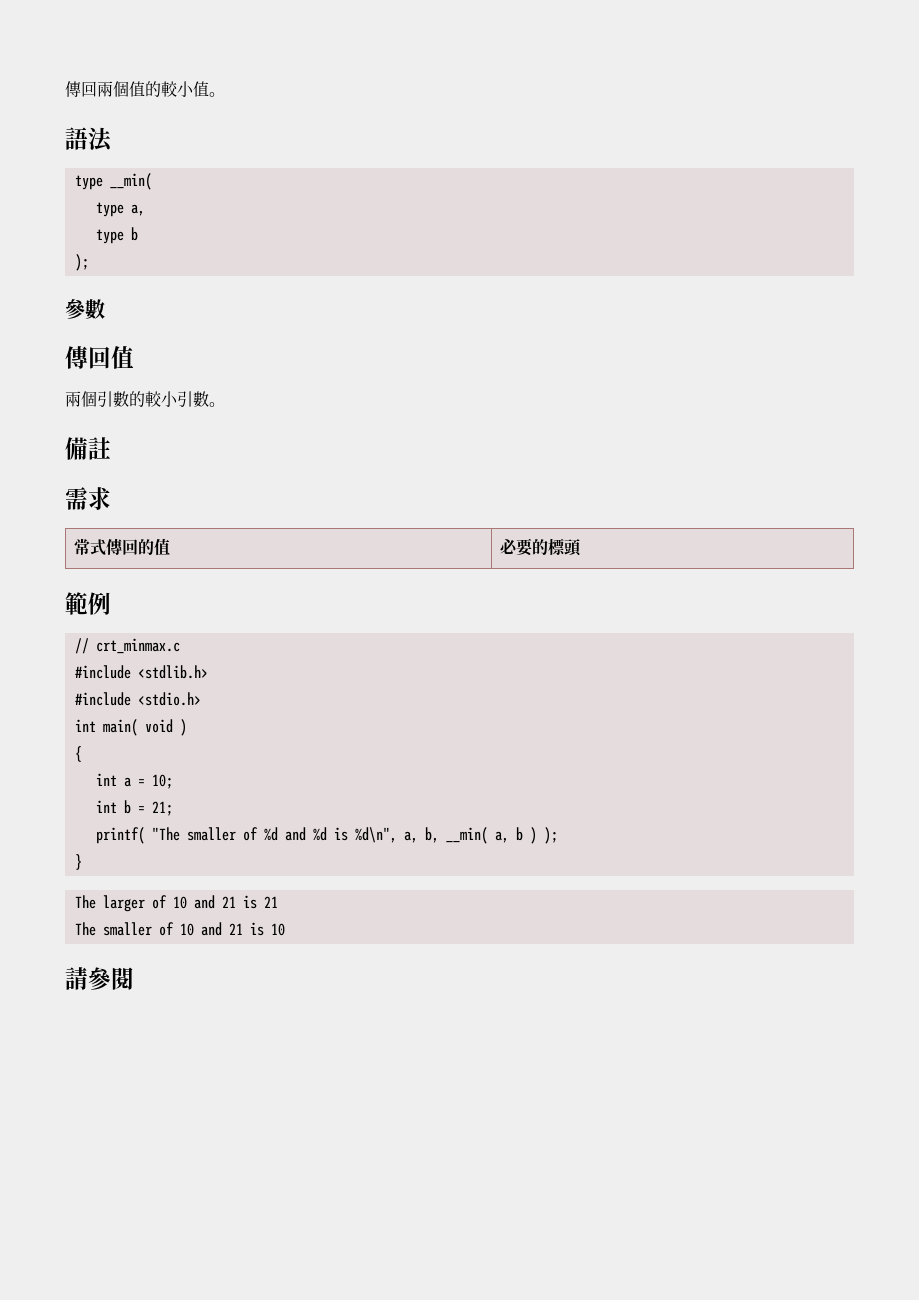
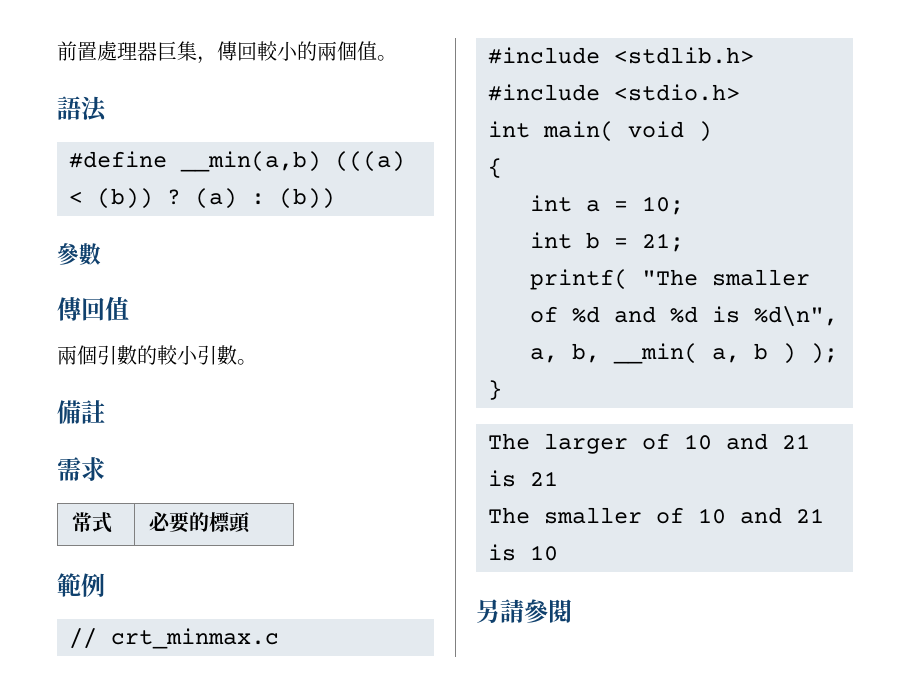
- 傳回兩個值的較小值。
+ 前置處理器巨集，傳回較小的兩個值。
  語法
- type __min(
- type a,
- type b
- );
+ #define __min(a,b) (((a) < (b)) ? (a) : (b))
- 常式傳回的值 | 必要的標頭
+ 常式 | 必要的標頭
- 請參閱
+ 另請參閱

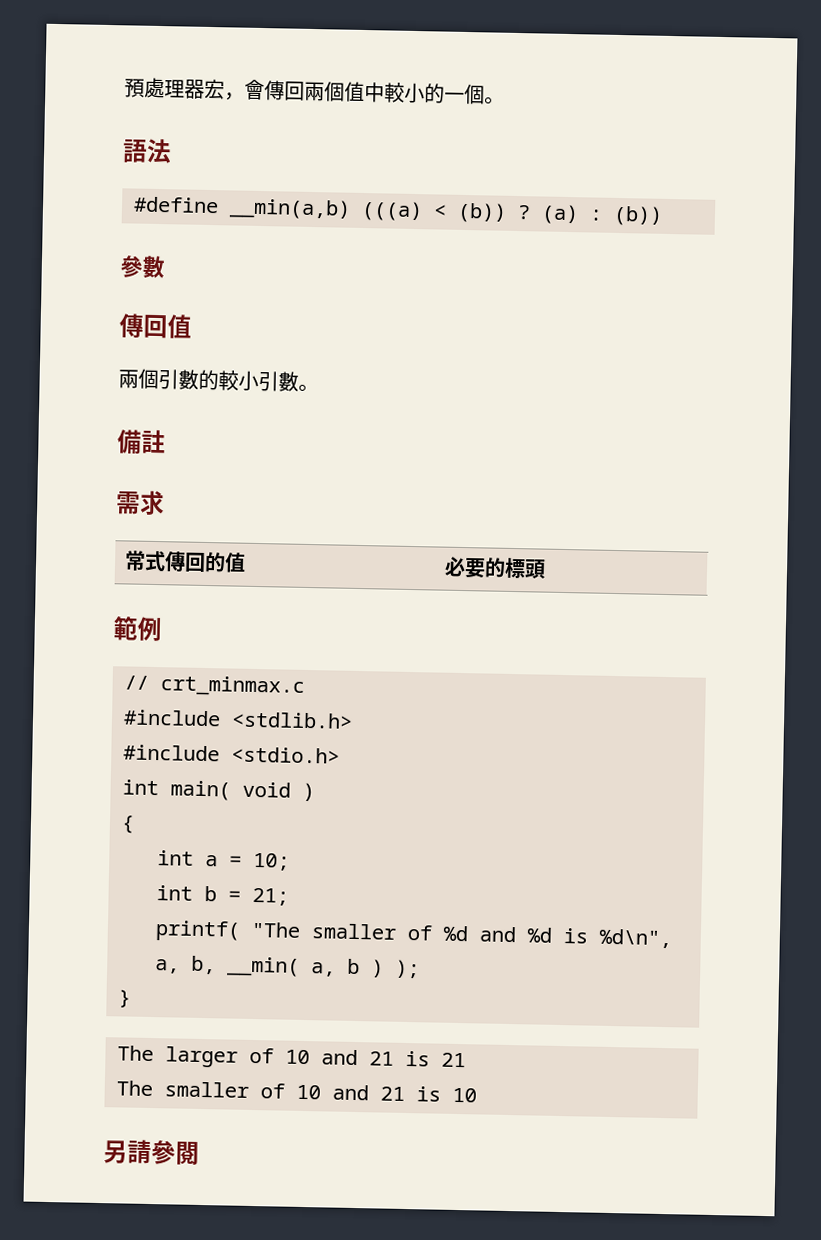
- 前置處理器巨集，傳回較小的兩個值。
+ 預處理器宏，會傳回兩個值中較小的一個。
- 常式 | 必要的標頭
+ 常式傳回的值 | 必要的標頭

